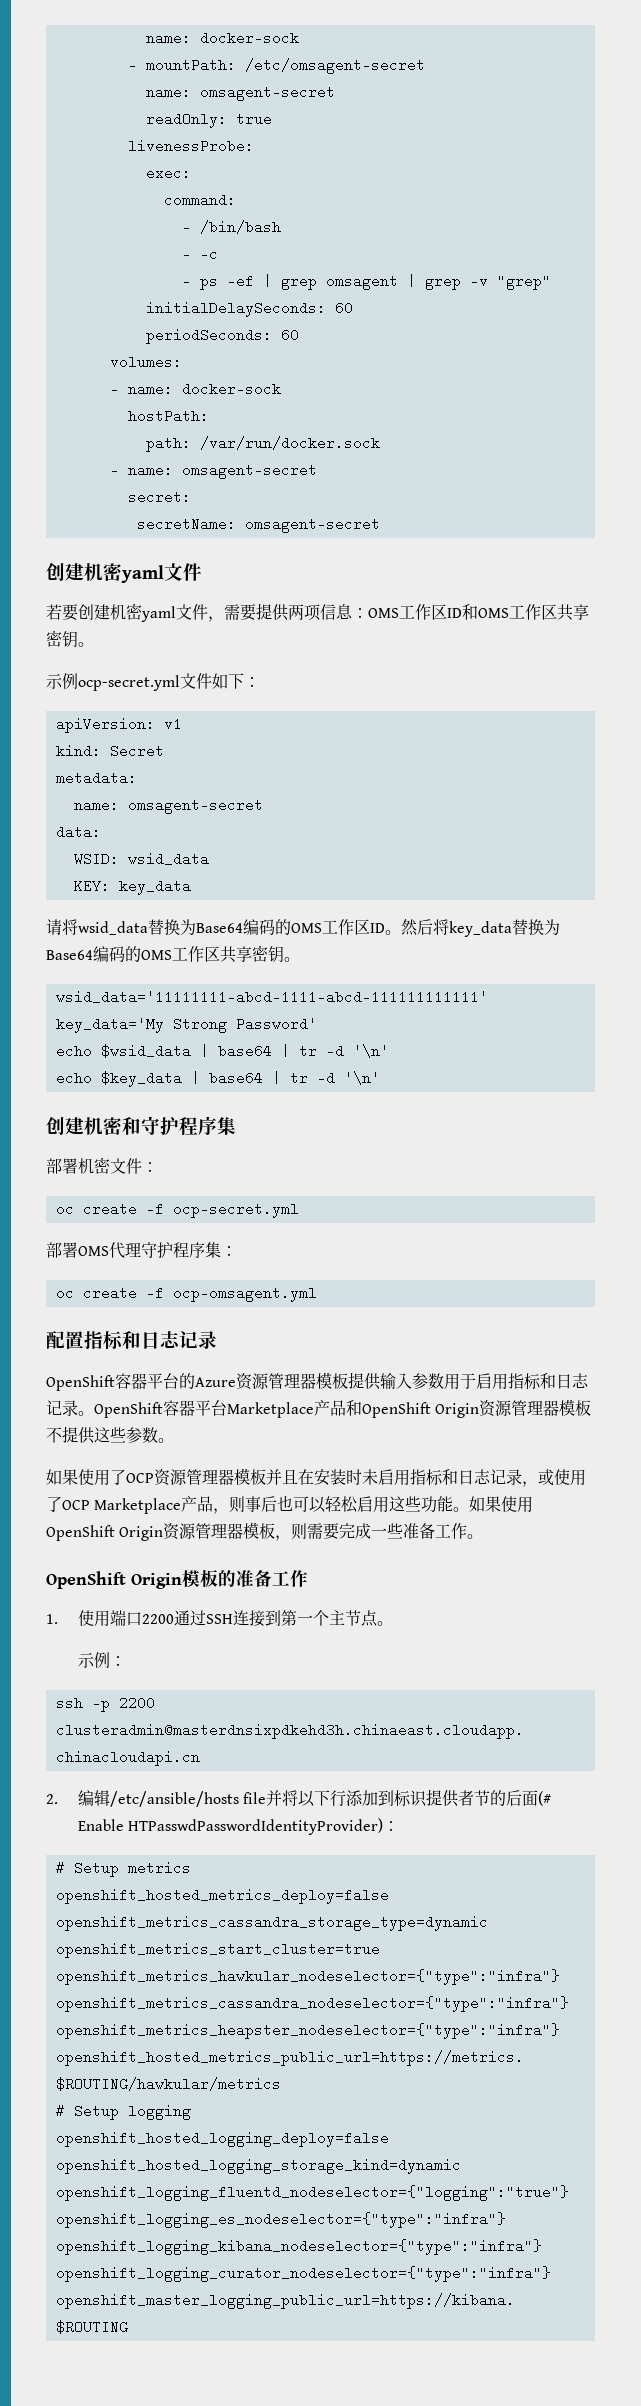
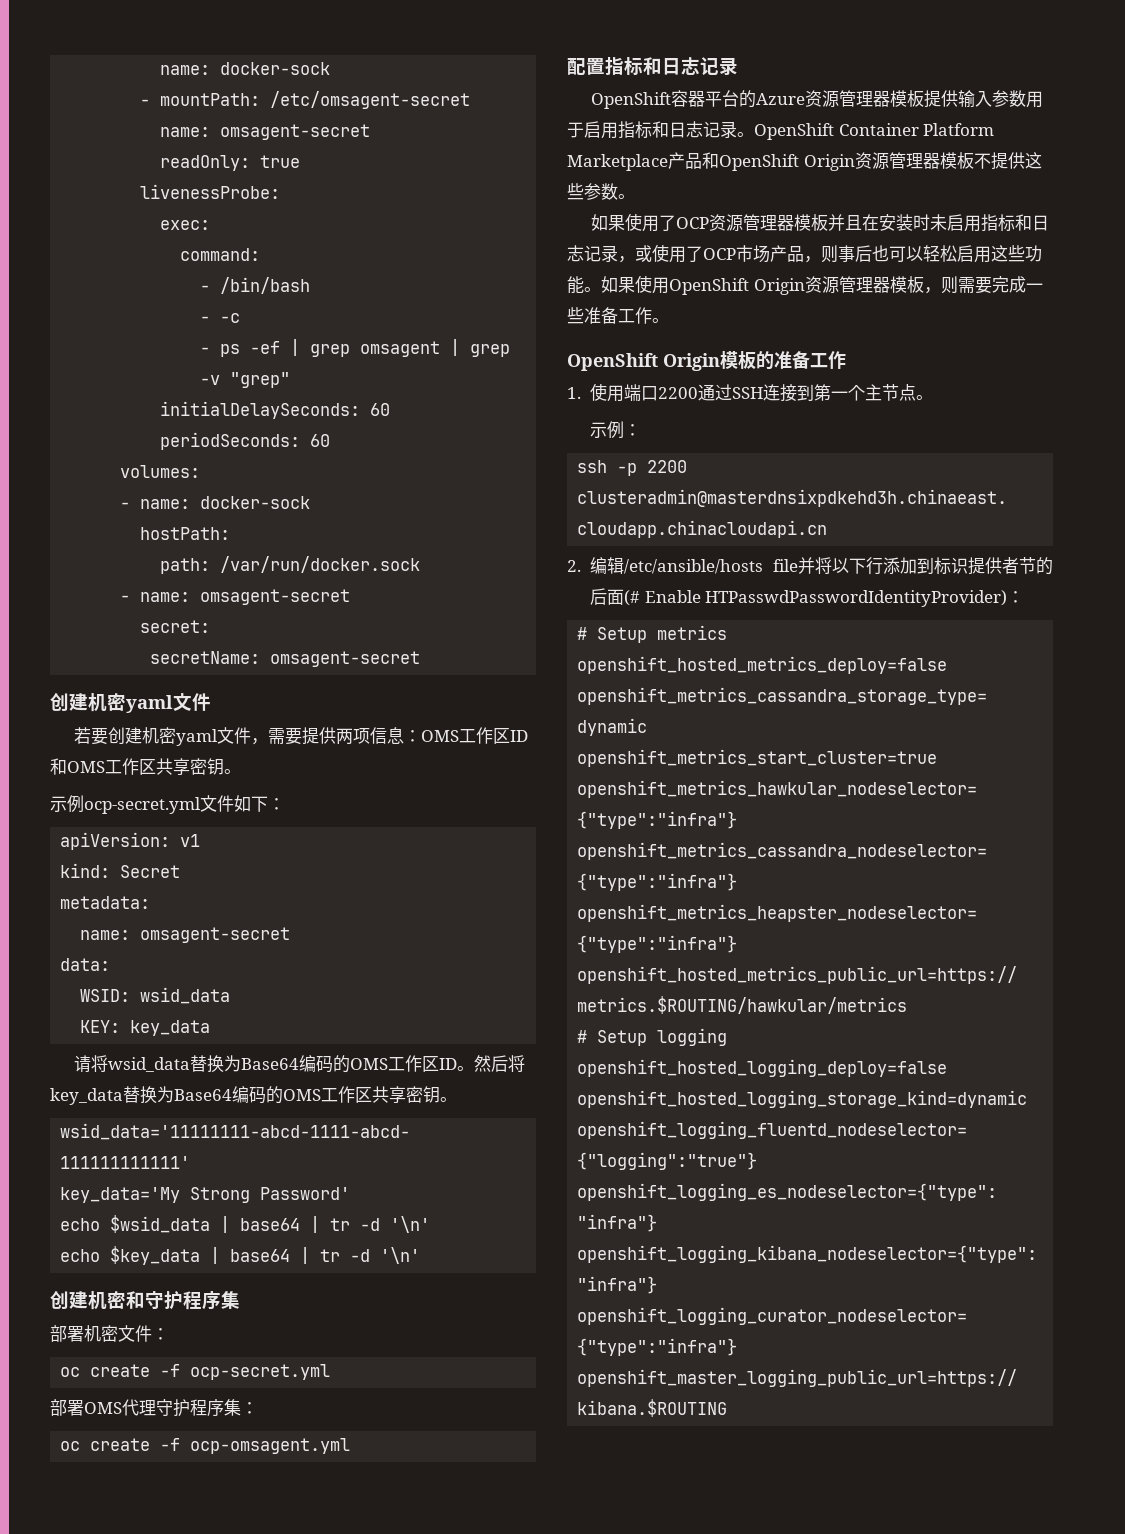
- OpenShift容器平台Marketplace产品和OpenShift Origin资源管理器模板不提供这些参数。
+ OpenShift Container Platform Marketplace产品和OpenShift Origin资源管理器模板不提供这些参数。
- 如果使用了OCP资源管理器模板并且在安装时未启用指标和日志记录，或使用了OCP Marketplace产品，则事后也可以轻松启用这些功能。
+ 如果使用了OCP资源管理器模板并且在安装时未启用指标和日志记录，或使用了OCP市场产品，则事后也可以轻松启用这些功能。

